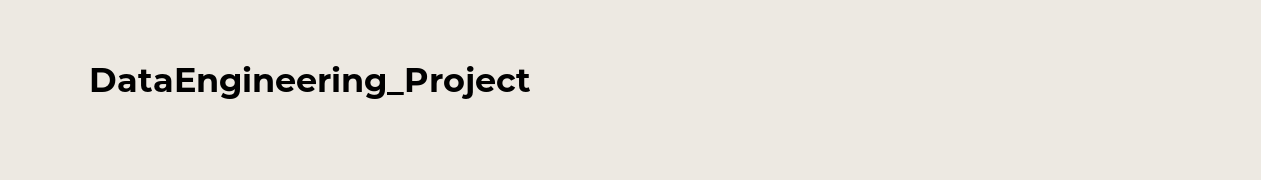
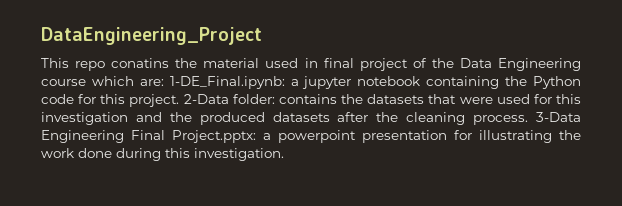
+ This repo conatins the material used in final project of the Data Engineering course which are: 1-DE_Final.ipynb: a jupyter notebook containing the Python code for this project. 2-Data folder: contains the datasets that were used for this investigation and the produced datasets after the cleaning process. 3-Data Engineering Final Project.pptx: a powerpoint presentation for illustrating the work done during this investigation.

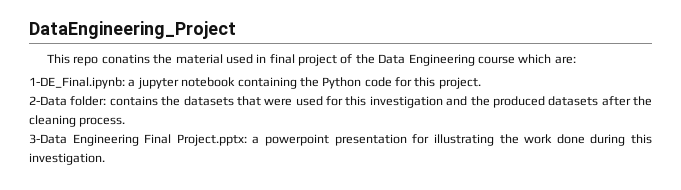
- This repo conatins the material used in final project of the Data Engineering course which are: 1-DE_Final.ipynb:
+ This repo conatins the material used in final project of the Data Engineering course which are:
+ 1-DE_Final.ipynb:
- a jupyter notebook containing the Python code for this project. 2-Data folder:
+ a jupyter notebook containing the Python code for this project.
+ 2-Data folder:
- contains the datasets that were used for this investigation and the produced datasets after the cleaning process. 3-Data Engineering Final Project.pptx:
+ contains the datasets that were used for this investigation and the produced datasets after the cleaning process.
+ 3-Data Engineering Final Project.pptx:

